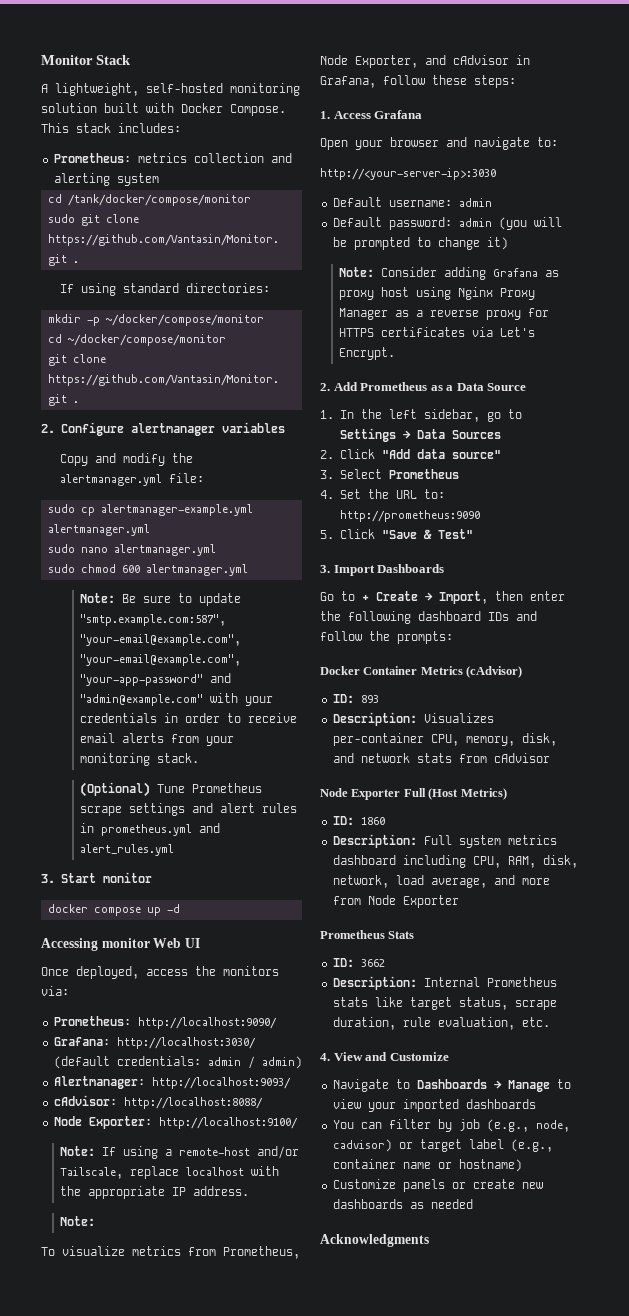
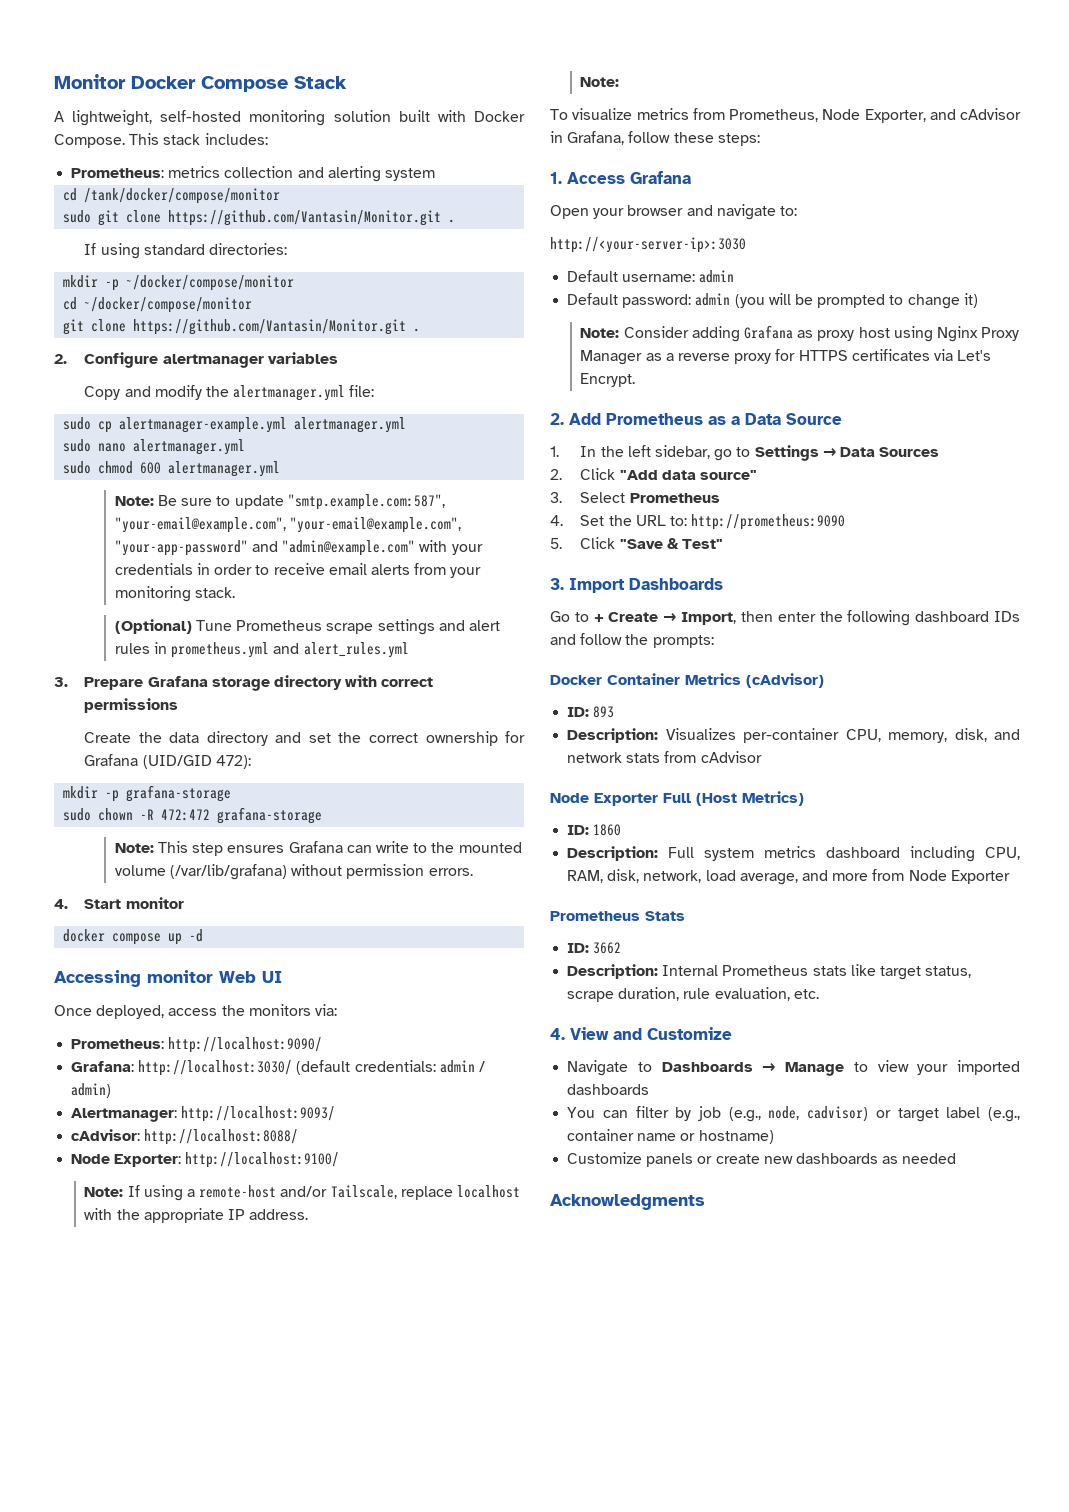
- Monitor Stack
+ Monitor Docker Compose Stack
- 3. Start monitor
+ 3. Prepare Grafana storage directory with correct permissions
+ Create the data directory and set the correct ownership for Grafana (UID/GID 472):
+ mkdir -p grafana-storage
+ sudo chown -R 472:472 grafana-storage
+ Note: This step ensures Grafana can write to the mounted volume (/var/lib/grafana) without permission errors.
+ 4. Start monitor

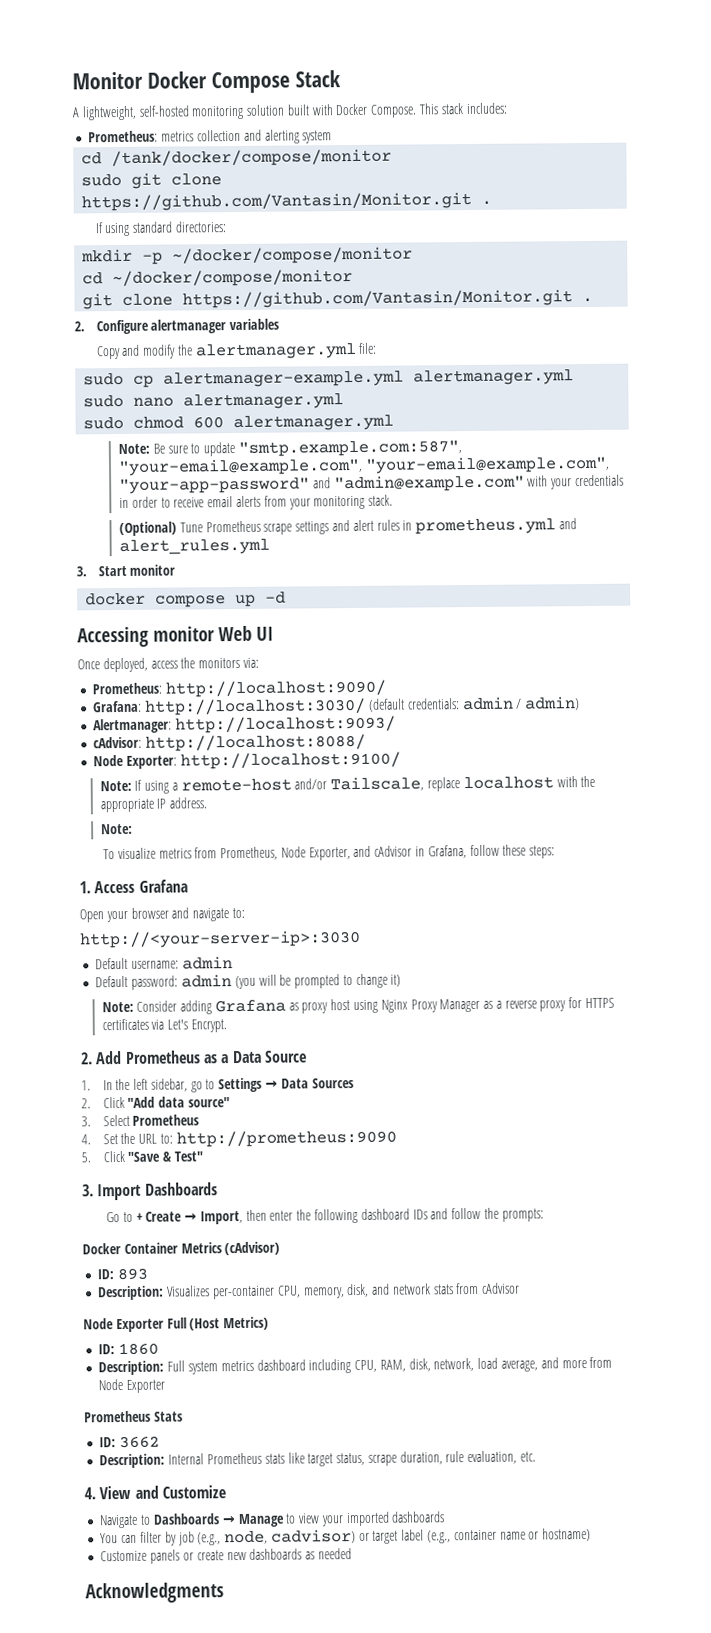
- 3. Prepare Grafana storage directory with correct permissions
- Create the data directory and set the correct ownership for Grafana (UID/GID 472):
- mkdir -p grafana-storage
- sudo chown -R 472:472 grafana-storage
- Note: This step ensures Grafana can write to the mounted volume (/var/lib/grafana) without permission errors.
- 4. Start monitor
+ 3. Start monitor

